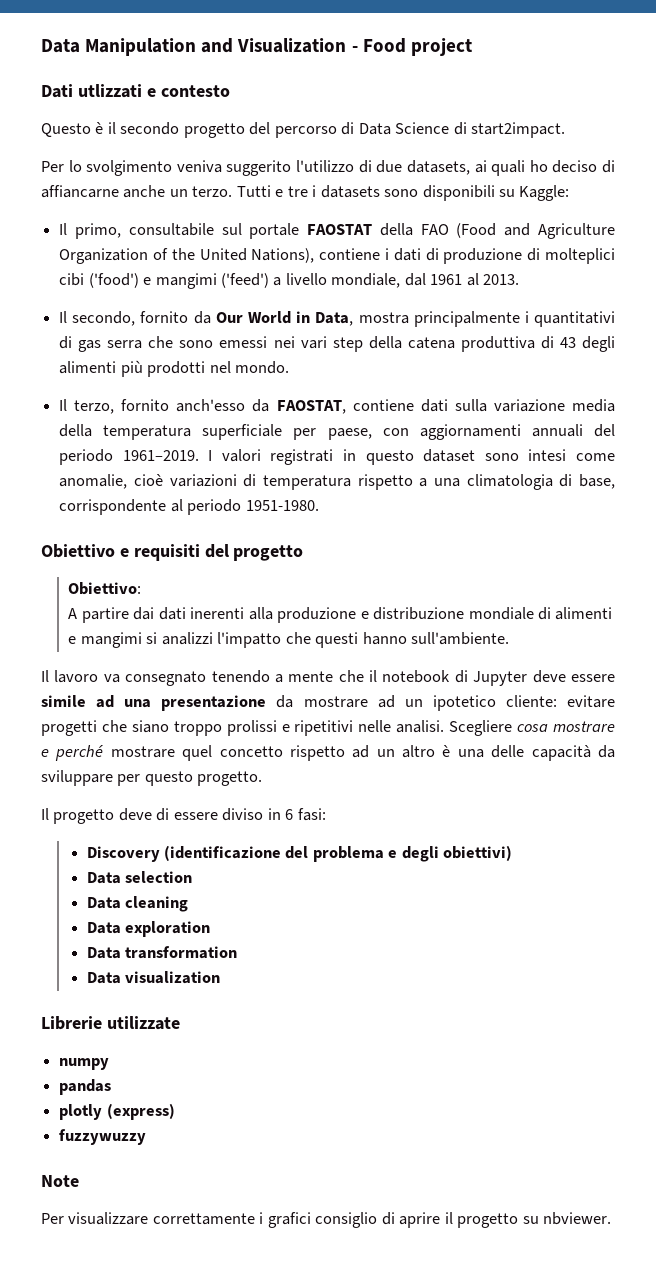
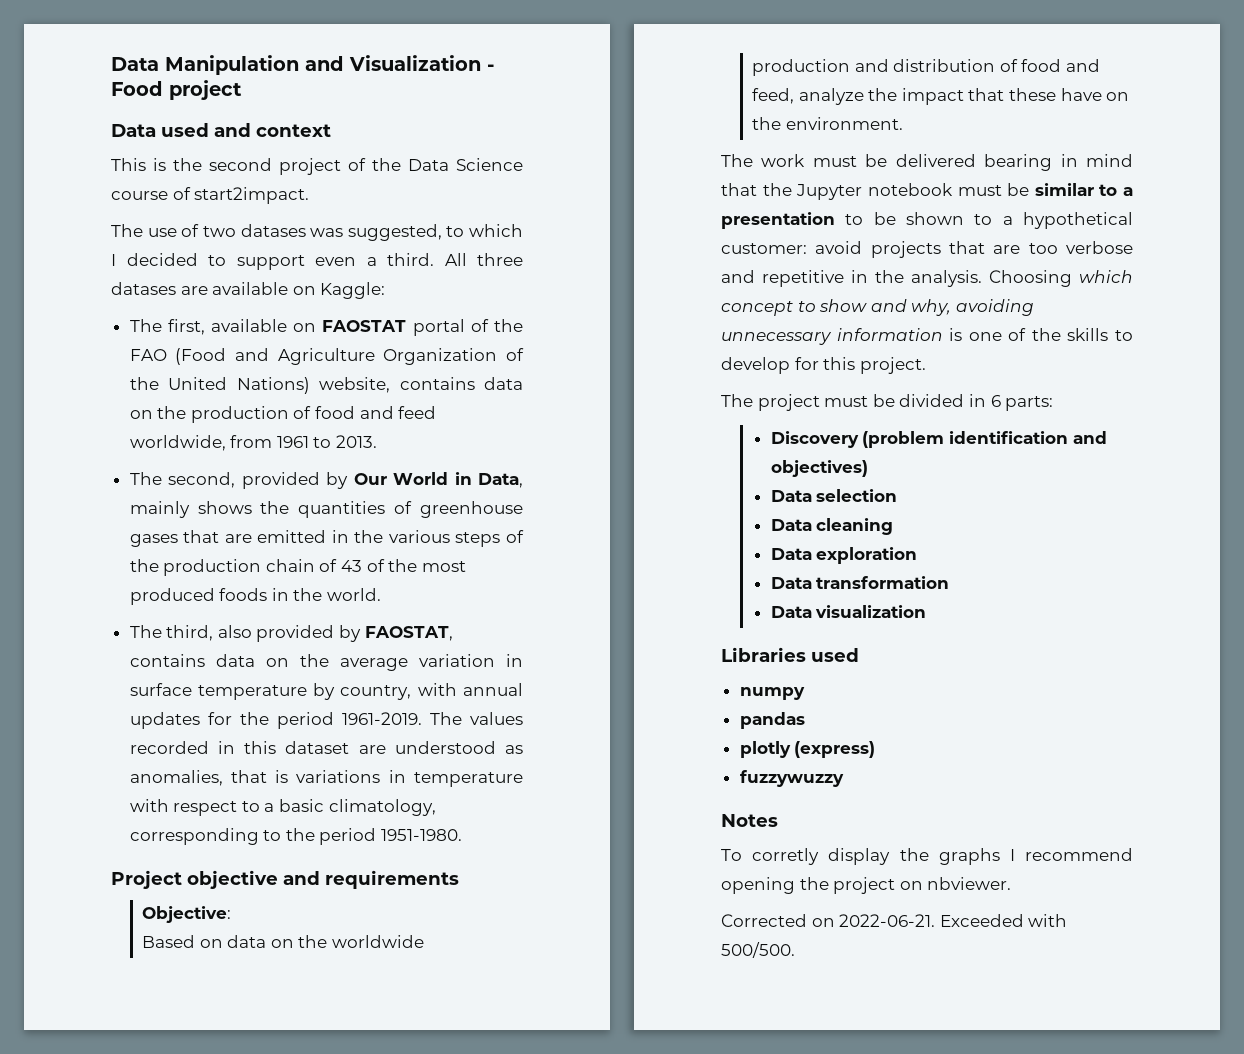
- Dati utlizzati e contesto
- Questo è il secondo progetto del percorso di Data Science di start2impact.
- Per lo svolgimento veniva suggerito l'utilizzo di due datasets, ai quali ho deciso di affiancarne anche un terzo. Tutti e tre i datasets sono disponibili su Kaggle:
- Il primo, consultabile sul portale FAOSTAT della FAO (Food and Agriculture Organization of the United Nations), contiene i dati di produzione di molteplici cibi ('food') e mangimi ('feed') a livello mondiale, dal 1961 al 2013.
- Il secondo, fornito da Our World in Data, mostra principalmente i quantitativi di gas serra che sono emessi nei vari step della catena produttiva di 43 degli alimenti più prodotti nel mondo.
- Il terzo, fornito anch'esso da FAOSTAT, contiene dati sulla variazione media della temperatura superficiale per paese, con aggiornamenti annuali del periodo 1961–2019. I valori registrati in questo dataset sono intesi come anomalie, cioè variazioni di temperatura rispetto a una climatologia di base, corrispondente al periodo 1951-1980.
- Obiettivo e requisiti del progetto
- Obiettivo:
- A partire dai dati inerenti alla produzione e distribuzione mondiale di alimenti e mangimi si analizzi l'impatto che questi hanno sull'ambiente.
- Il lavoro va consegnato tenendo a mente che il notebook di Jupyter deve essere simile ad una presentazione da mostrare ad un ipotetico cliente: evitare progetti che siano troppo prolissi e ripetitivi nelle analisi. Scegliere cosa mostrare e perché mostrare quel concetto rispetto ad un altro è una delle capacità da sviluppare per questo progetto.
- Il progetto deve di essere diviso in 6 fasi:
+ Data used and context
+ This is the second project of the Data Science course of start2impact.
+ The use of two datases was suggested, to which I decided to support even a third. All three datases are available on Kaggle:
+ The first, available on FAOSTAT portal of the FAO (Food and Agriculture Organization of the United Nations) website, contains data on the production of food and feed worldwide, from 1961 to 2013.
+ The second, provided by Our World in Data, mainly shows the quantities of greenhouse gases that are emitted in the various steps of the production chain of 43 of the most produced foods in the world.
+ The third, also provided by FAOSTAT, contains data on the average variation in surface temperature by country, with annual updates for the period 1961-2019. The values recorded in this dataset are understood as anomalies, that is variations in temperature with respect to a basic climatology, corresponding to the period 1951-1980.
+ Project objective and requirements
+ Objective:
+ Based on data on the worldwide production and distribution of food and feed, analyze the impact that these have on the environment.
+ The work must be delivered bearing in mind that the Jupyter notebook must be similar to a presentation to be shown to a hypothetical customer: avoid projects that are too verbose and repetitive in the analysis. Choosing which concept to show and why, avoiding unnecessary information is one of the skills to develop for this project.
+ The project must be divided in 6 parts:
- Discovery (identificazione del problema e degli obiettivi)
+ Discovery (problem identification and objectives)
- Librerie utilizzate
+ Libraries used
- Note
- Per visualizzare correttamente i grafici consiglio di aprire il progetto su nbviewer.
+ Notes
+ To corretly display the graphs I recommend opening the project on nbviewer.
+ Corrected on 2022-06-21. Exceeded with 500/500.

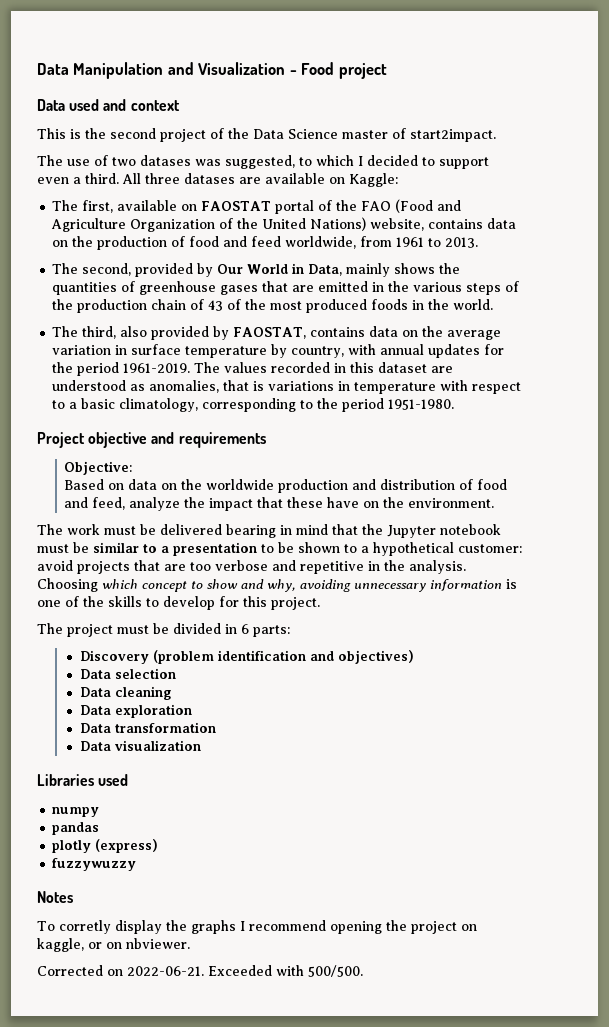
- This is the second project of the Data Science course of start2impact.
+ This is the second project of the Data Science master of start2impact.
- To corretly display the graphs I recommend opening the project on nbviewer.
+ To corretly display the graphs I recommend opening the project on kaggle, or on nbviewer.

